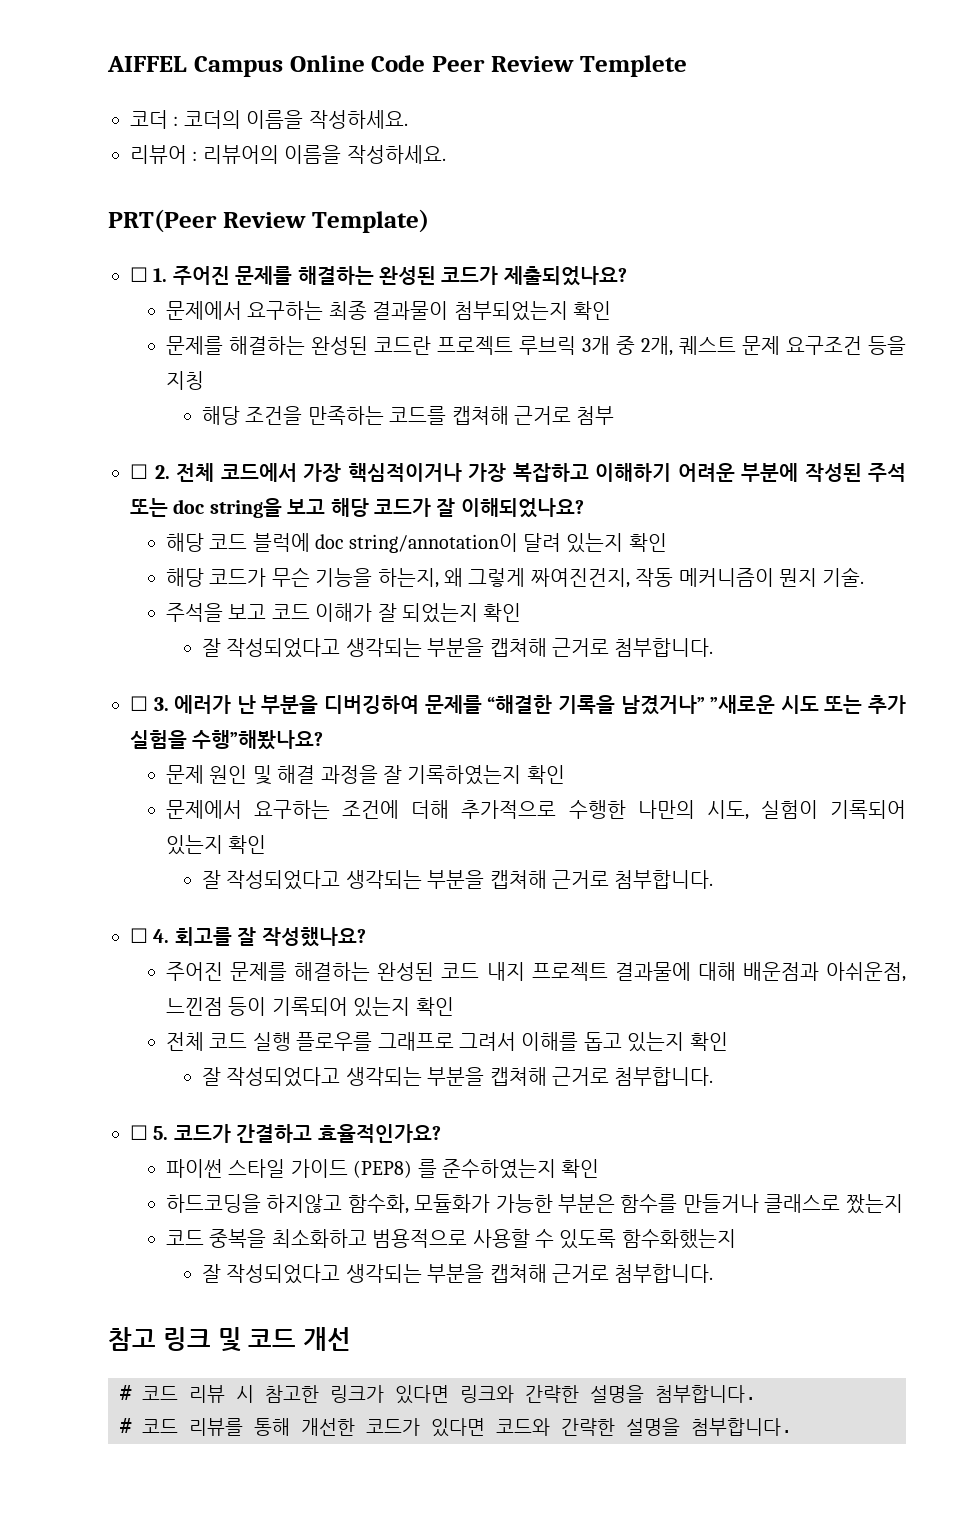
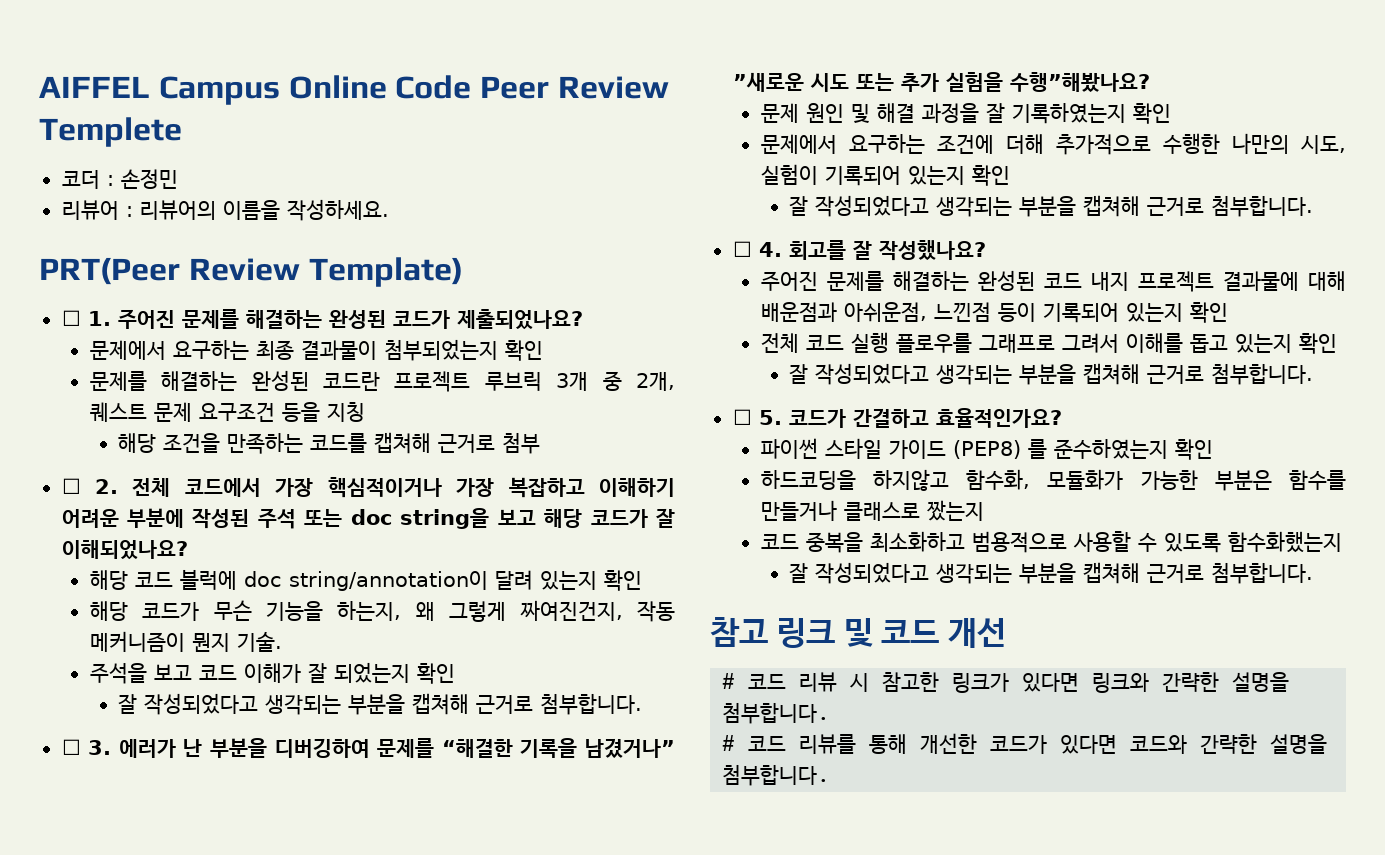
- 코더 : 코더의 이름을 작성하세요.
+ 코더 : 손정민

